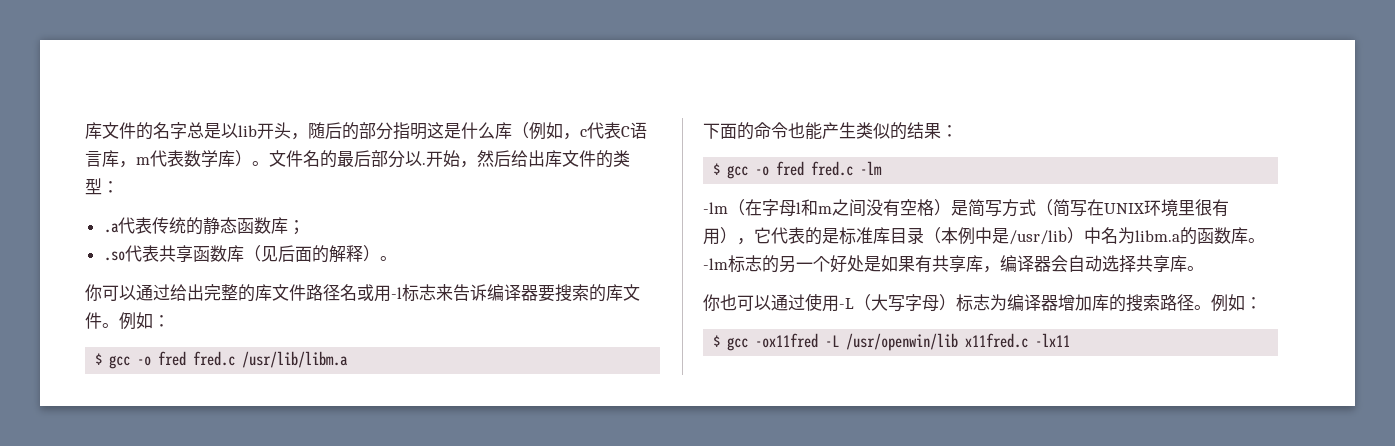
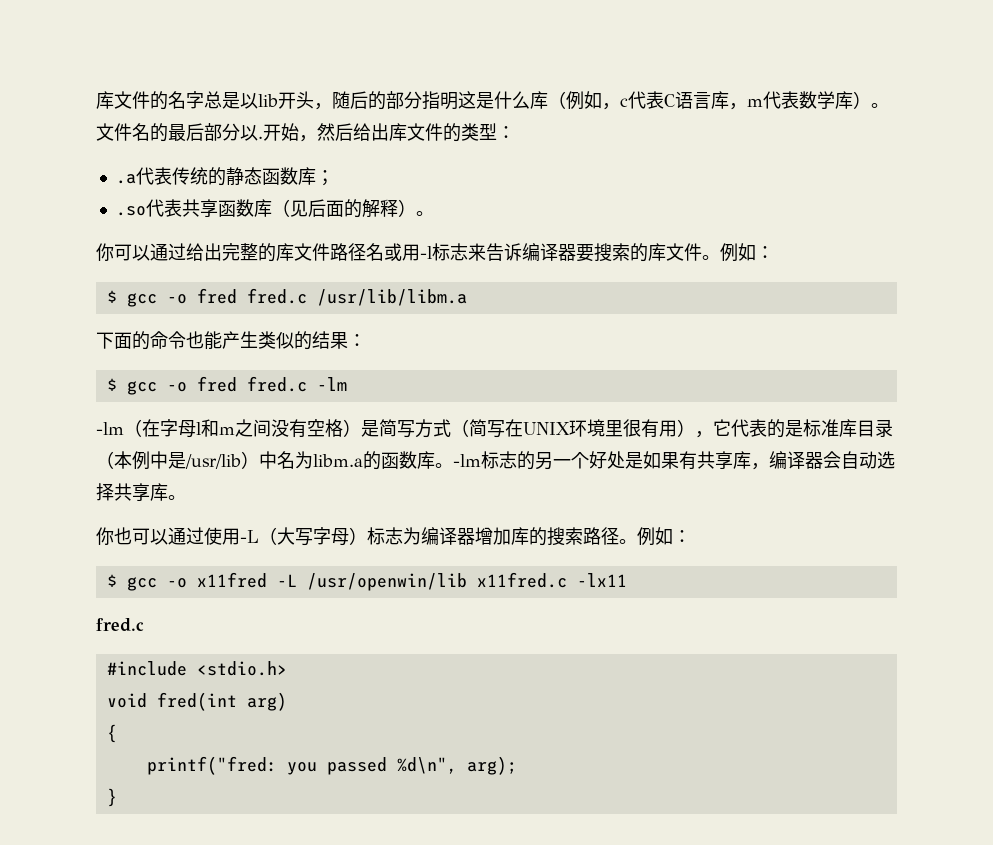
- $ gcc -ox11fred -L /usr/openwin/lib x11fred.c -lx11
+ $ gcc -o x11fred -L /usr/openwin/lib x11fred.c -lx11
+ fred.c
+ #include <stdio.h>
+ void fred(int arg)
+ {
+ printf("fred: you passed %d\n", arg);
+ }

